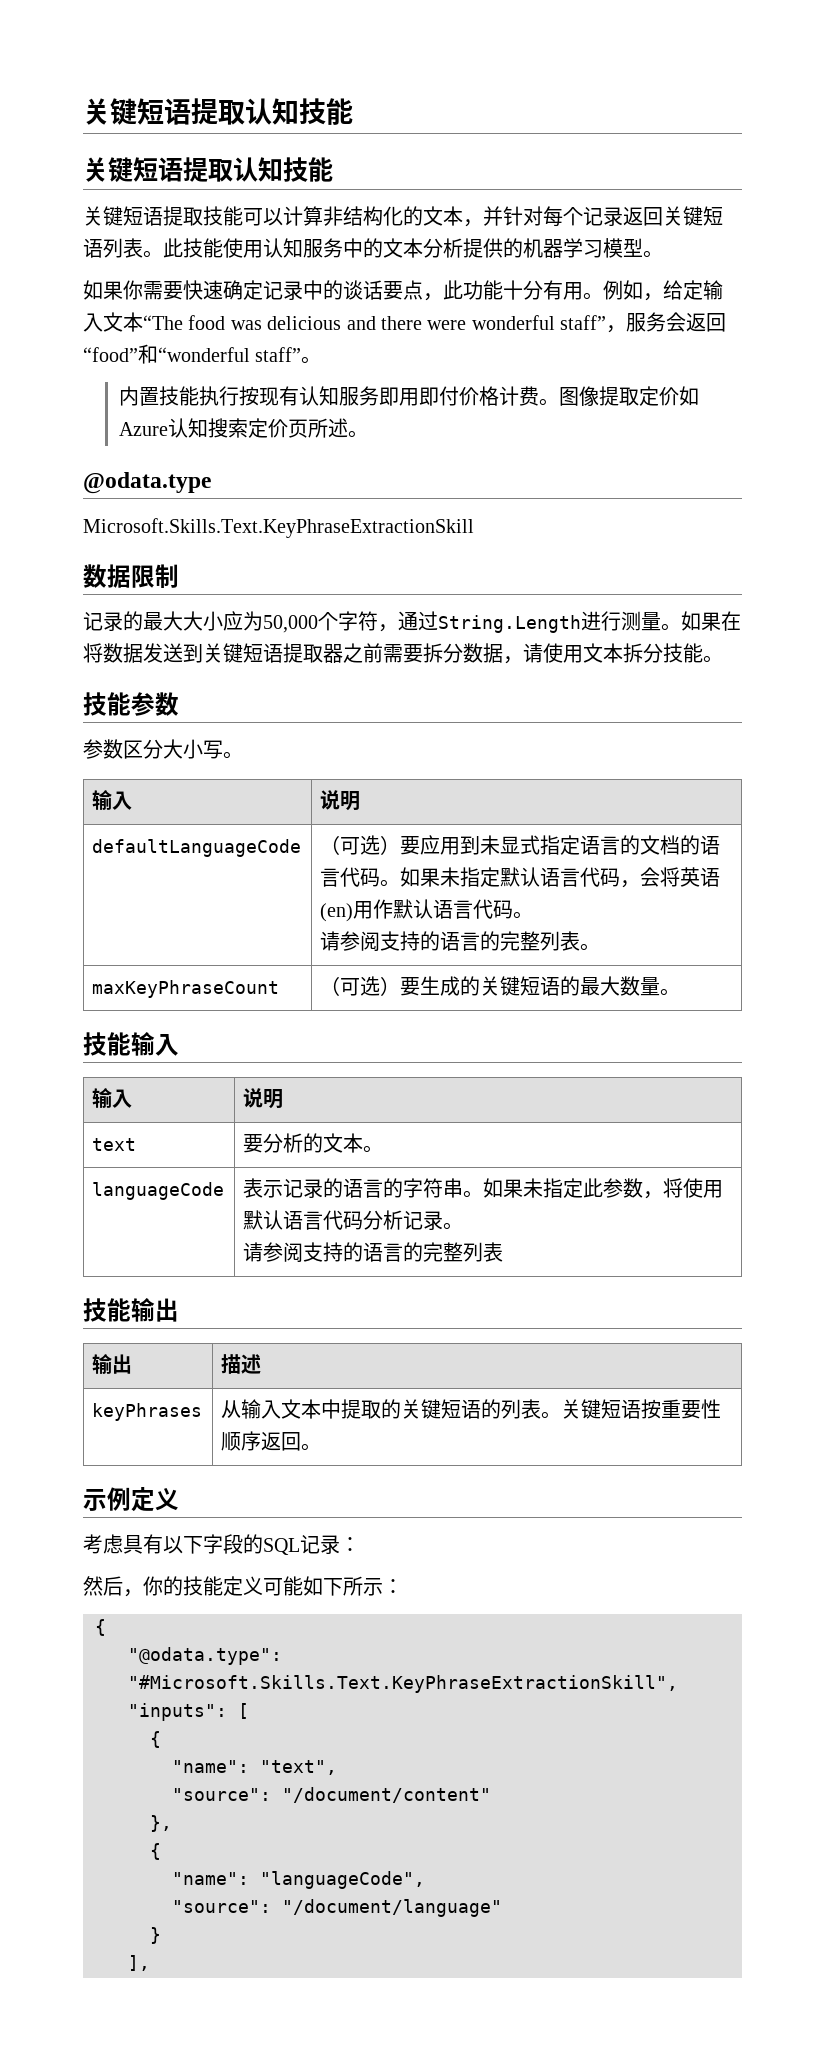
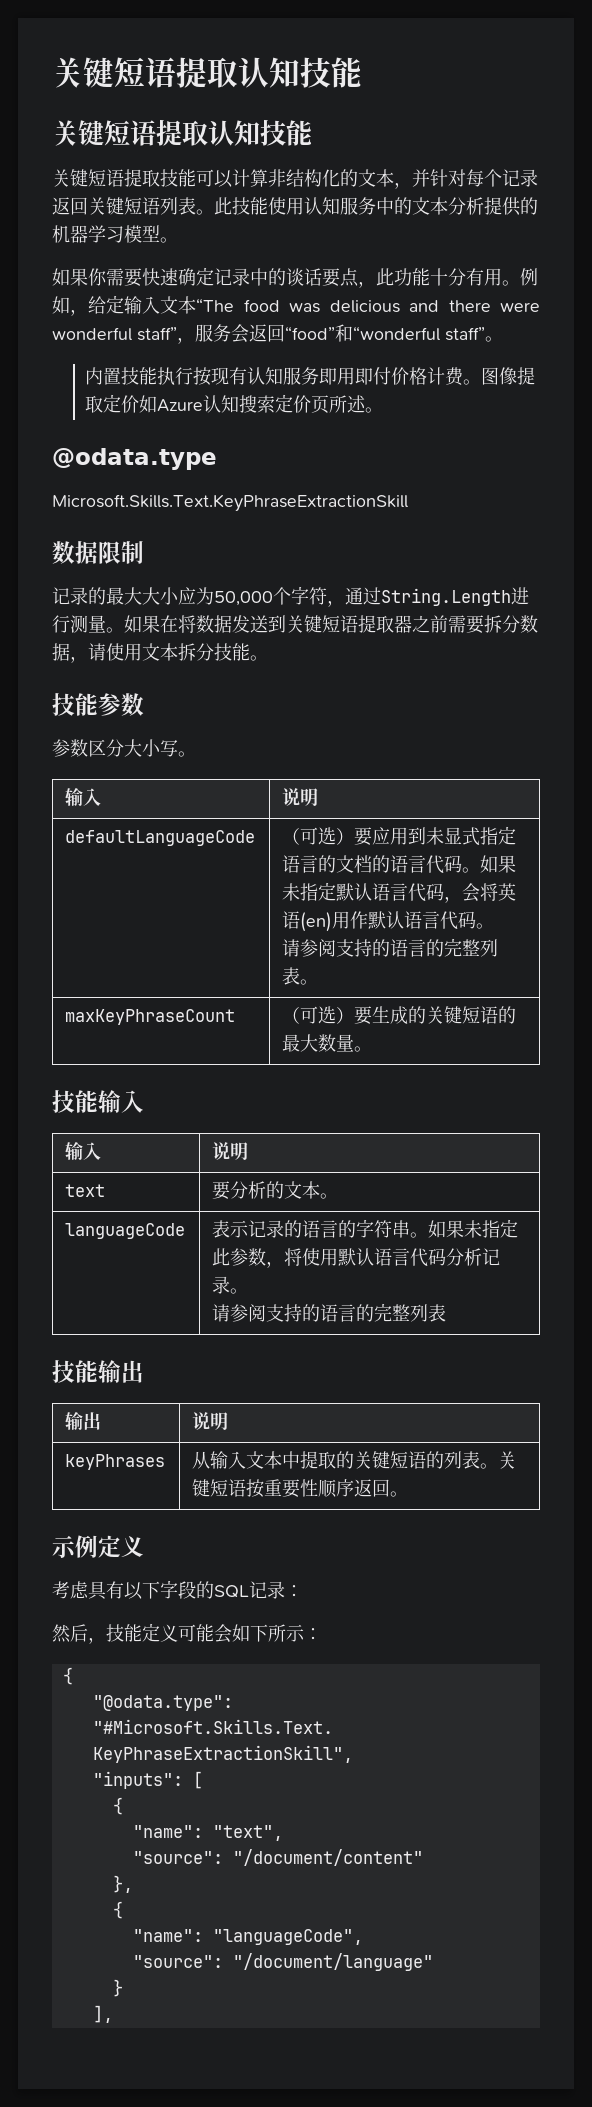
- 输出 | 描述
+ 输出 | 说明
- 然后，你的技能定义可能如下所示：
+ 然后，技能定义可能会如下所示：

